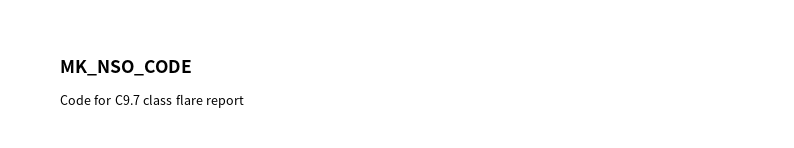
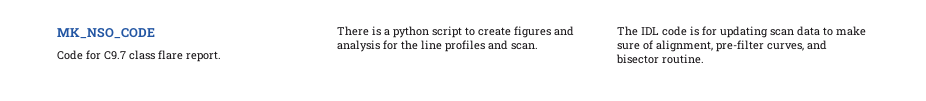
- Code for C9.7 class flare report
+ Code for C9.7 class flare report.
+ There is a python script to create figures and analysis for the line profiles and scan.
+ The IDL code is for updating scan data to make sure of alignment, pre-filter curves, and bisector routine.

